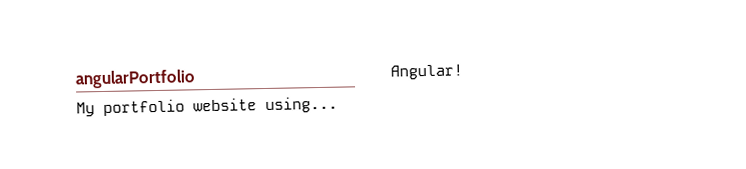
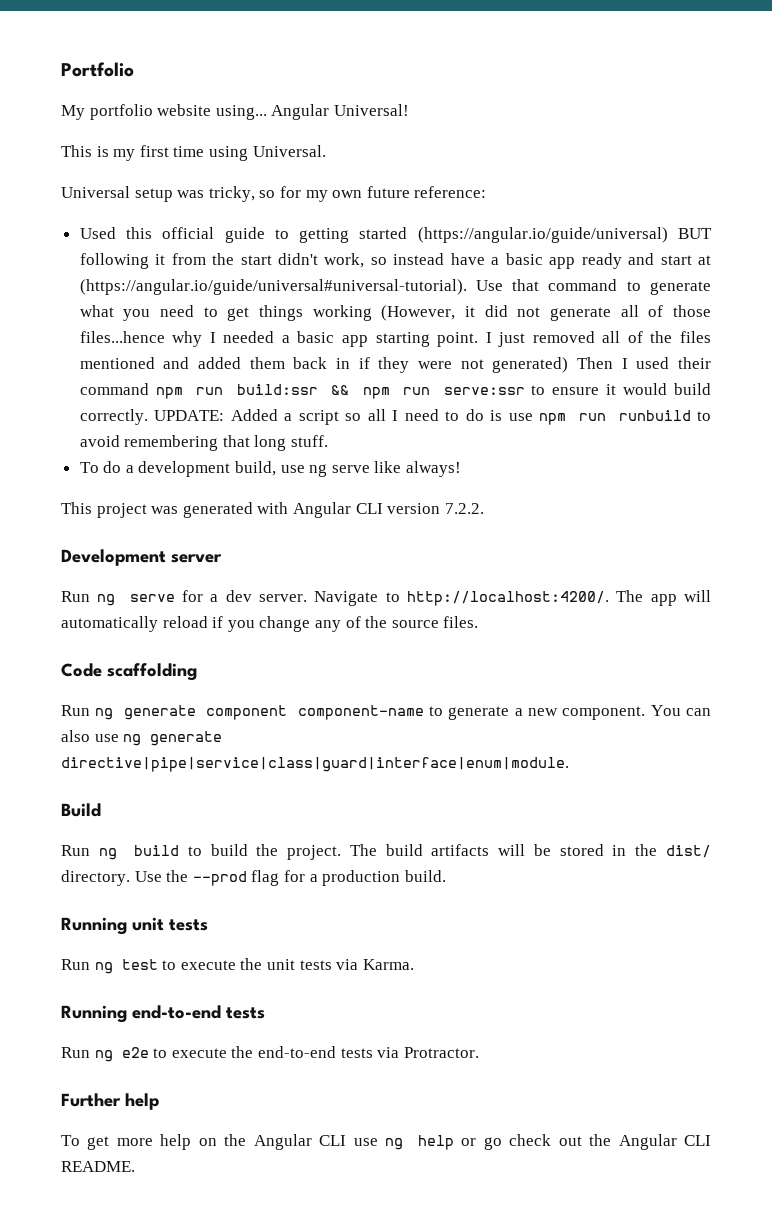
- angularPortfolio
+ Portfolio
- Angular!
+ Angular Universal!
+ This is my first time using Universal.
+ Universal setup was tricky, so for my own future reference:
+ Used this official guide to getting started (https://angular.io/guide/universal) BUT following it from the start didn't work, so instead have a basic app ready and start at (https://angular.io/guide/universal#universal-tutorial). Use that command to generate what you need to get things working (However, it did not generate all of those files...hence why I needed a basic app starting point. I just removed all of the files mentioned and added them back in if they were not generated) Then I used their command npm run build:ssr && npm run serve:ssr to ensure it would build correctly. UPDATE: Added a script so all I need to do is use npm run runbuild to avoid remembering that long stuff.
+ To do a development build, use ng serve like always!
+ This project was generated with Angular CLI version 7.2.2.
+ Development server
+ Run ng serve for a dev server. Navigate to http://localhost:4200/. The app will automatically reload if you change any of the source files.
+ Code scaffolding
+ Run ng generate component component-name to generate a new component. You can also use ng generate directive|pipe|service|class|guard|interface|enum|module.
+ Build
+ Run ng build to build the project. The build artifacts will be stored in the dist/ directory. Use the --prod flag for a production build.
+ Running unit tests
+ Run ng test to execute the unit tests via Karma.
+ Running end-to-end tests
+ Run ng e2e to execute the end-to-end tests via Protractor.
+ Further help
+ To get more help on the Angular CLI use ng help or go check out the Angular CLI README.

